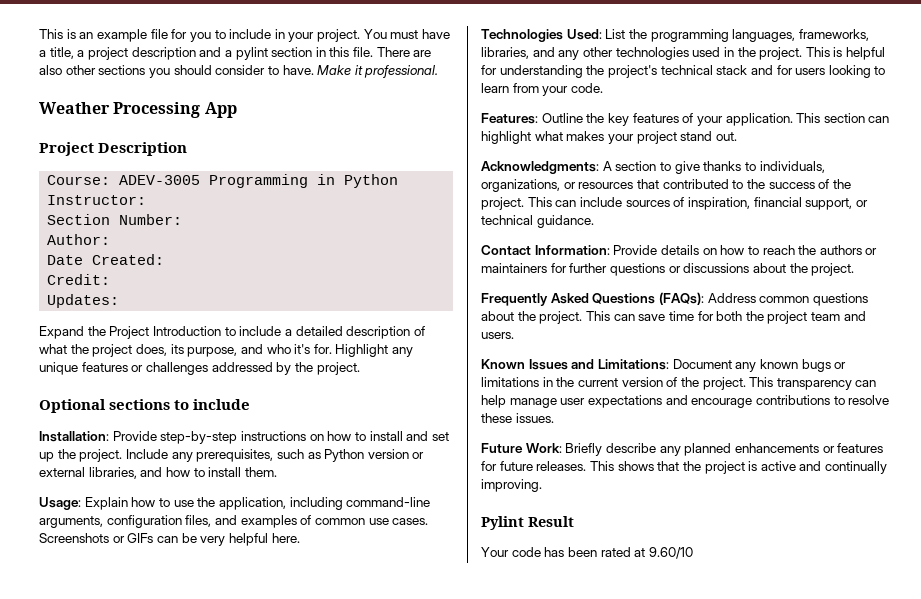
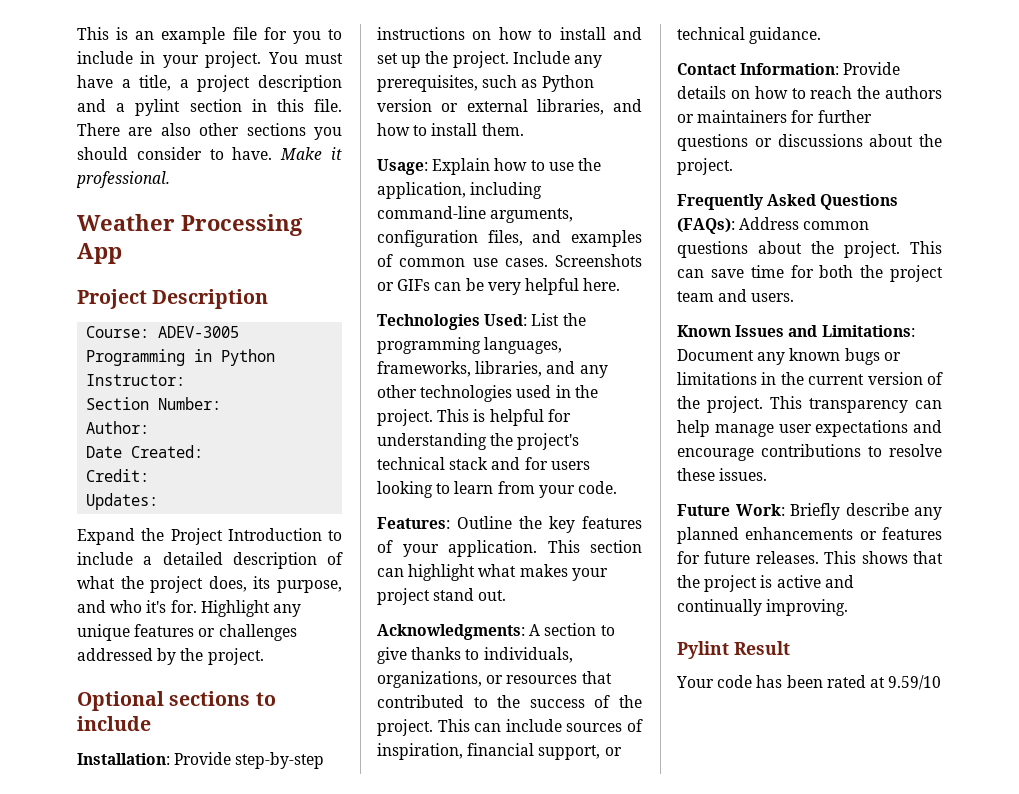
- Your code has been rated at 9.60/10
+ Your code has been rated at 9.59/10

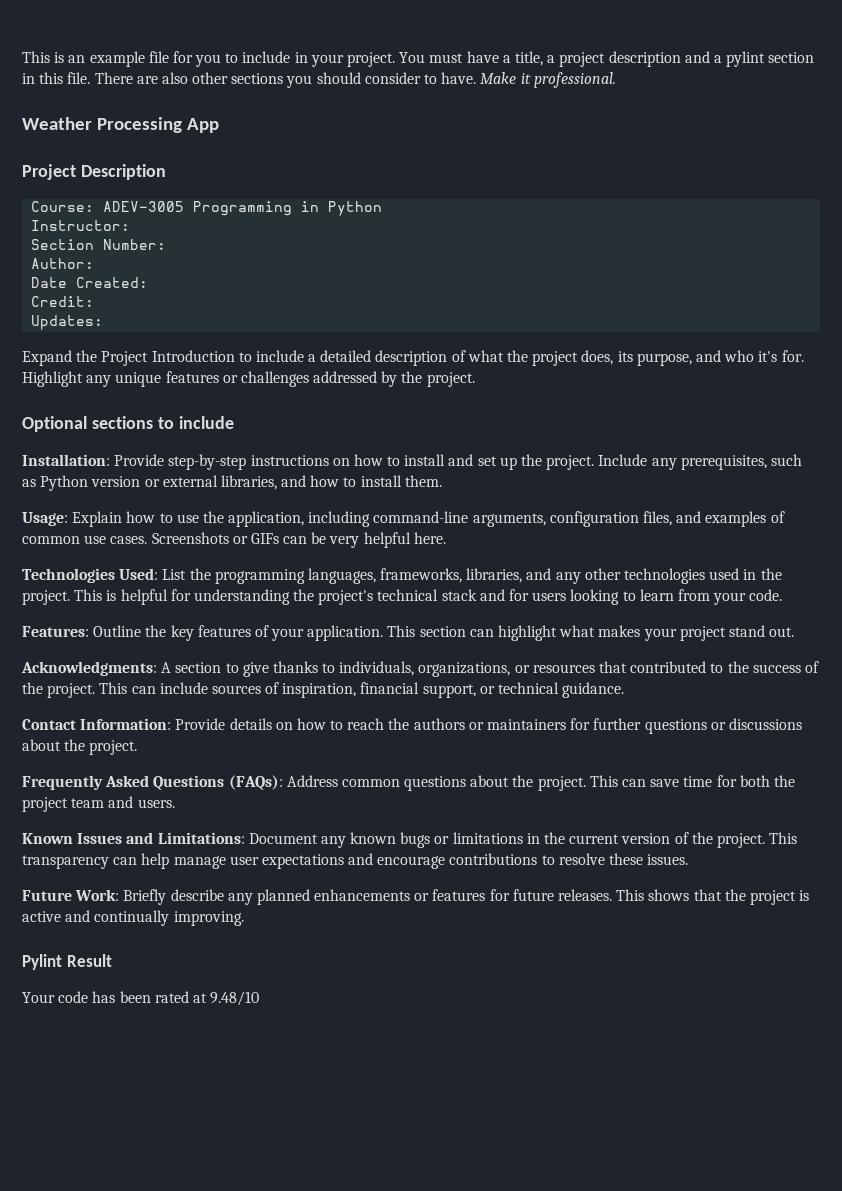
- Your code has been rated at 9.59/10
+ Your code has been rated at 9.48/10

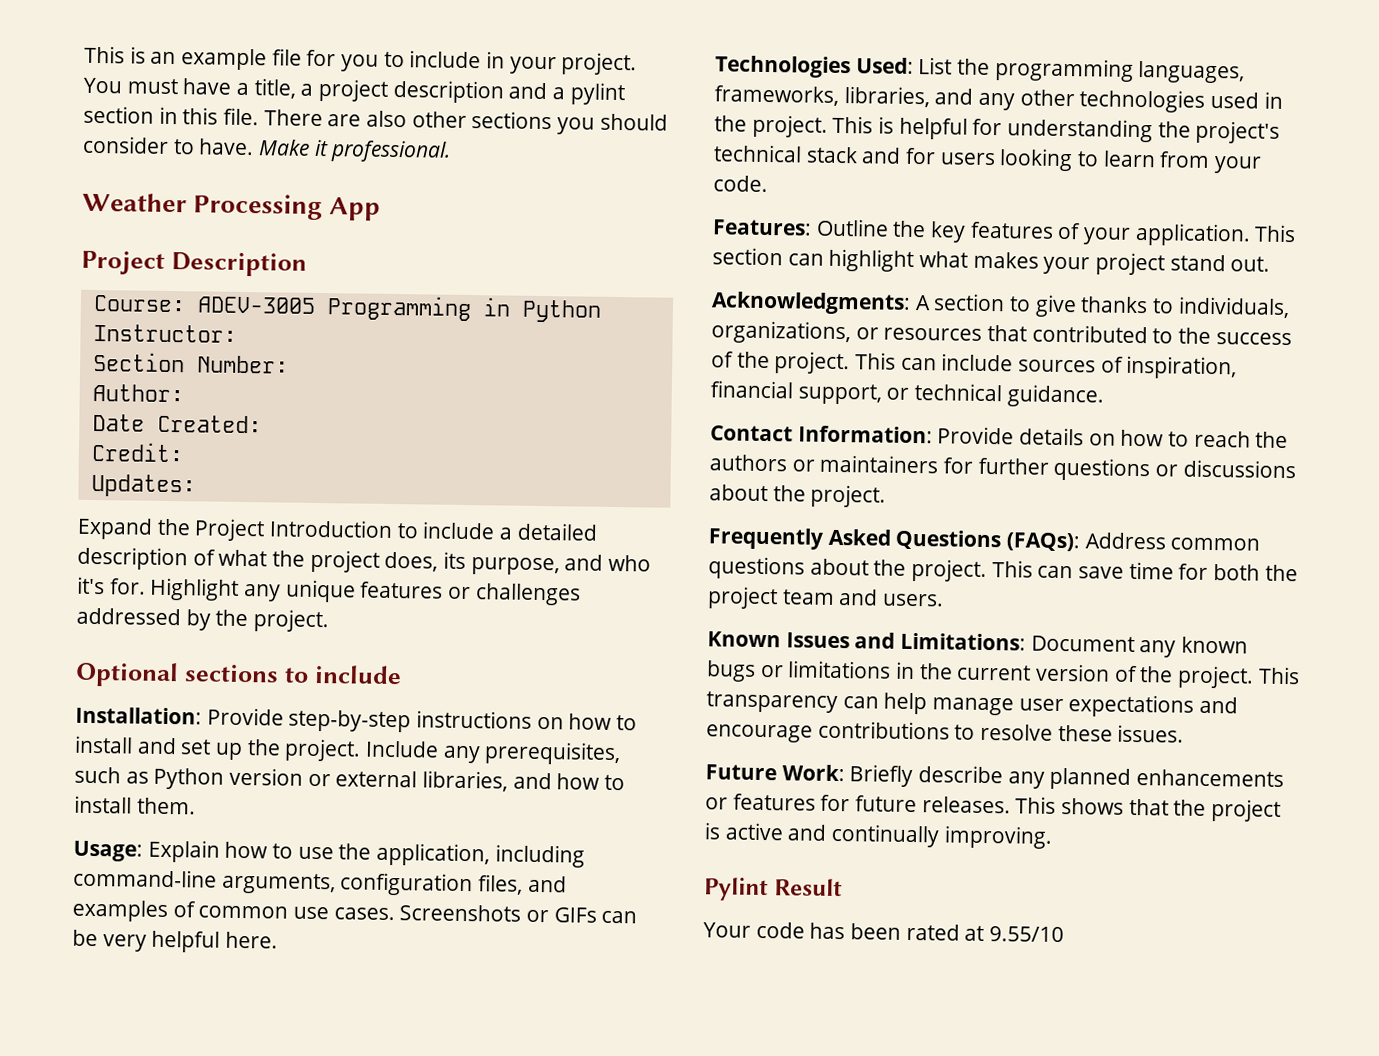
- Your code has been rated at 9.48/10
+ Your code has been rated at 9.55/10

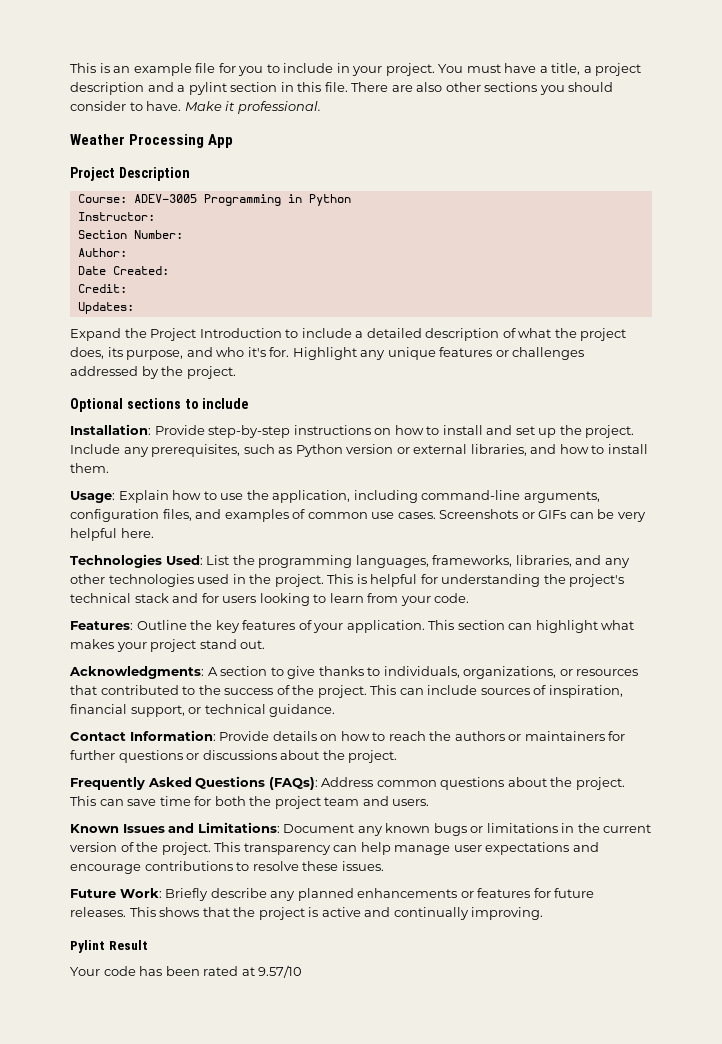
- Your code has been rated at 9.55/10
+ Your code has been rated at 9.57/10

